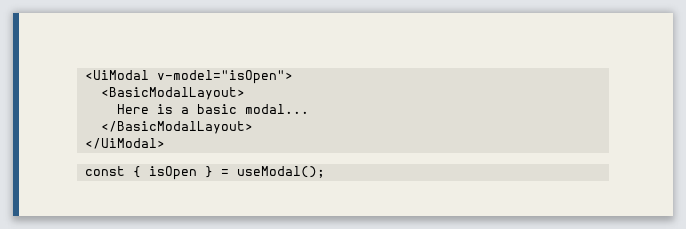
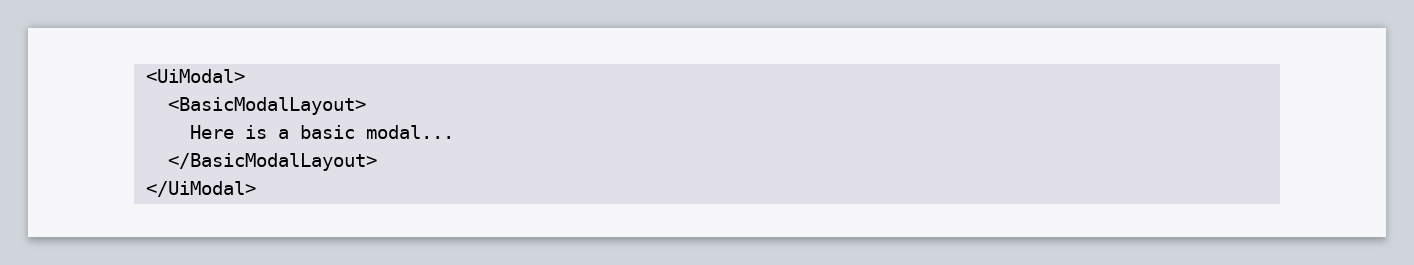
- <UiModal v-model="isOpen">
+ <UiModal>
- const { isOpen } = useModal();

